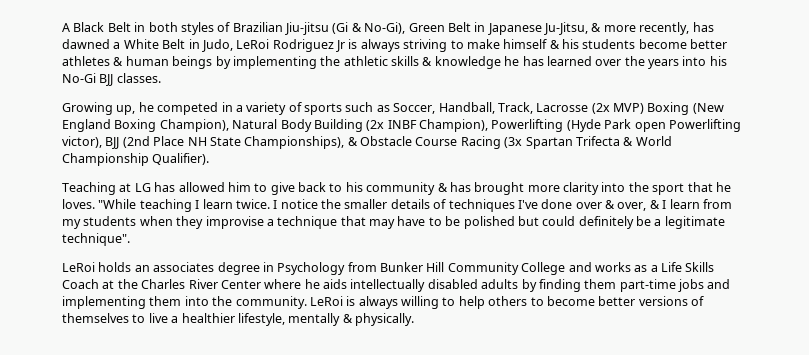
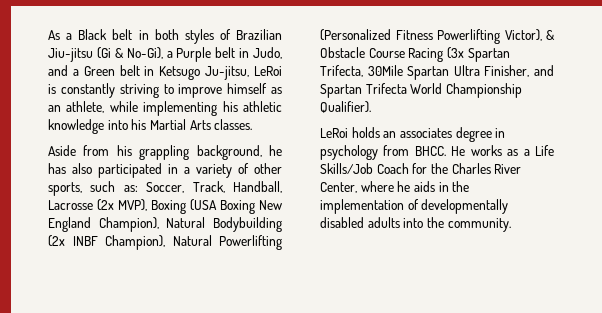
- A Black Belt in both styles of Brazilian Jiu-jitsu (Gi & No-Gi), Green Belt in Japanese Ju-Jitsu, & more recently, has dawned a White Belt in Judo, LeRoi Rodriguez Jr is always striving to make himself & his students become better athletes & human beings by implementing the athletic skills & knowledge he has learned over the years into his No-Gi BJJ classes.
- Growing up, he competed in a variety of sports such as Soccer, Handball, Track, Lacrosse (2x MVP) Boxing (New England Boxing Champion), Natural Body Building (2x INBF Champion), Powerlifting (Hyde Park open Powerlifting victor), BJJ (2nd Place NH State Championships), & Obstacle Course Racing (3x Spartan Trifecta & World Championship Qualifier).
- Teaching at LG has allowed him to give back to his community & has brought more clarity into the sport that he loves. "While teaching I learn twice. I notice the smaller details of techniques I've done over & over, & I learn from my students when they improvise a technique that may have to be polished but could definitely be a legitimate technique".
+ As a Black belt in both styles of Brazilian Jiu-jitsu (Gi & No-Gi), a Purple belt in Judo, and a Green belt in Ketsugo Ju-jitsu, LeRoi is constantly striving to improve himself as an athlete, while implementing his athletic knowledge into his Martial Arts classes.
+ Aside from his grappling background, he has also participated in a variety of other sports, such as: Soccer, Track, Handball, Lacrosse (2x MVP), Boxing (USA Boxing New England Champion), Natural Bodybuilding (2x INBF Champion), Natural Powerlifting (Personalized Fitness Powerlifting Victor), & Obstacle Course Racing (3x Spartan Trifecta, 30Mile Spartan Ultra Finisher, and Spartan Trifecta World Championship Qualifier).
- LeRoi holds an associates degree in Psychology from Bunker Hill Community College and works as a Life Skills Coach at the Charles River Center where he aids intellectually disabled adults by finding them part-time jobs and implementing them into the community. LeRoi is always willing to help others to become better versions of themselves to live a healthier lifestyle, mentally & physically.
+ LeRoi holds an associates degree in psychology from BHCC. He works as a Life Skills/Job Coach for the Charles River Center, where he aids in the implementation of developmentally disabled adults into the community.

